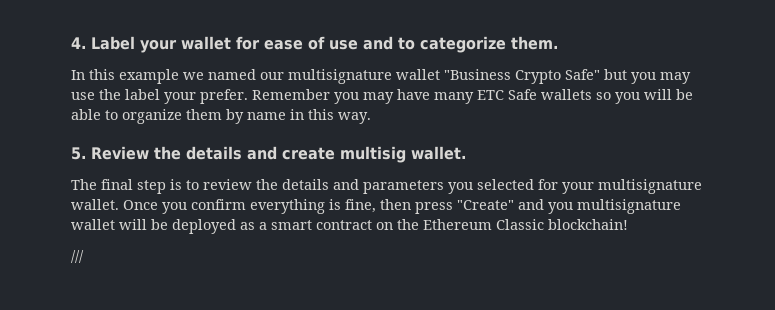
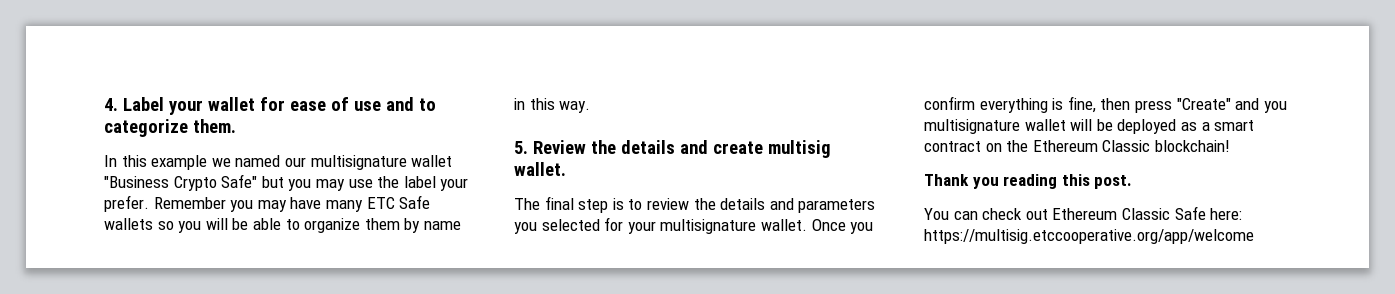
- ///
+ Thank you reading this post.
+ You can check out Ethereum Classic Safe here: https://multisig.etccooperative.org/app/welcome

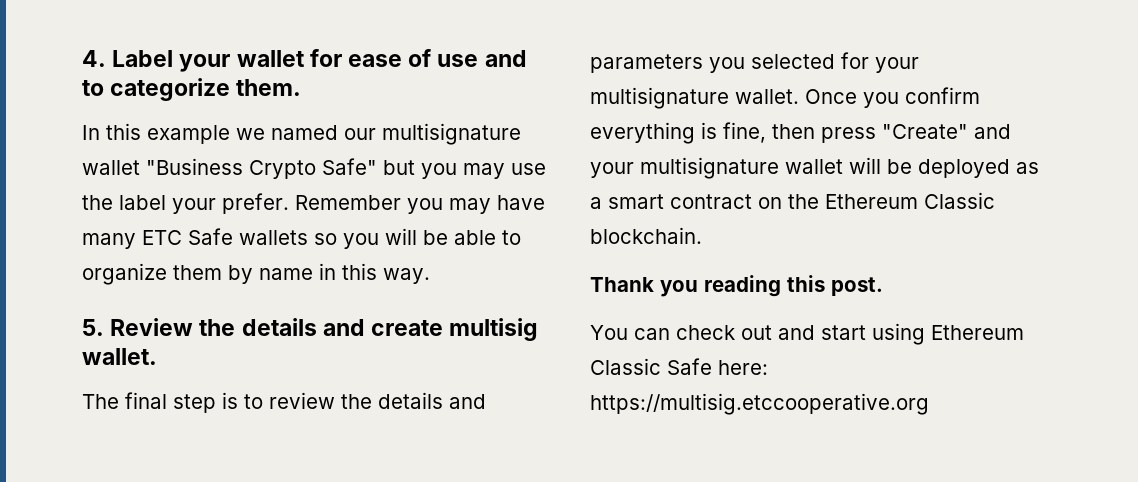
- Once you confirm everything is fine, then press "Create" and you multisignature wallet will be deployed as a smart contract on the Ethereum Classic blockchain!
+ Once you confirm everything is fine, then press "Create" and your multisignature wallet will be deployed as a smart contract on the Ethereum Classic blockchain.
- You can check out Ethereum Classic Safe here: https://multisig.etccooperative.org/app/welcome
+ You can check out and start using Ethereum Classic Safe here: https://multisig.etccooperative.org

